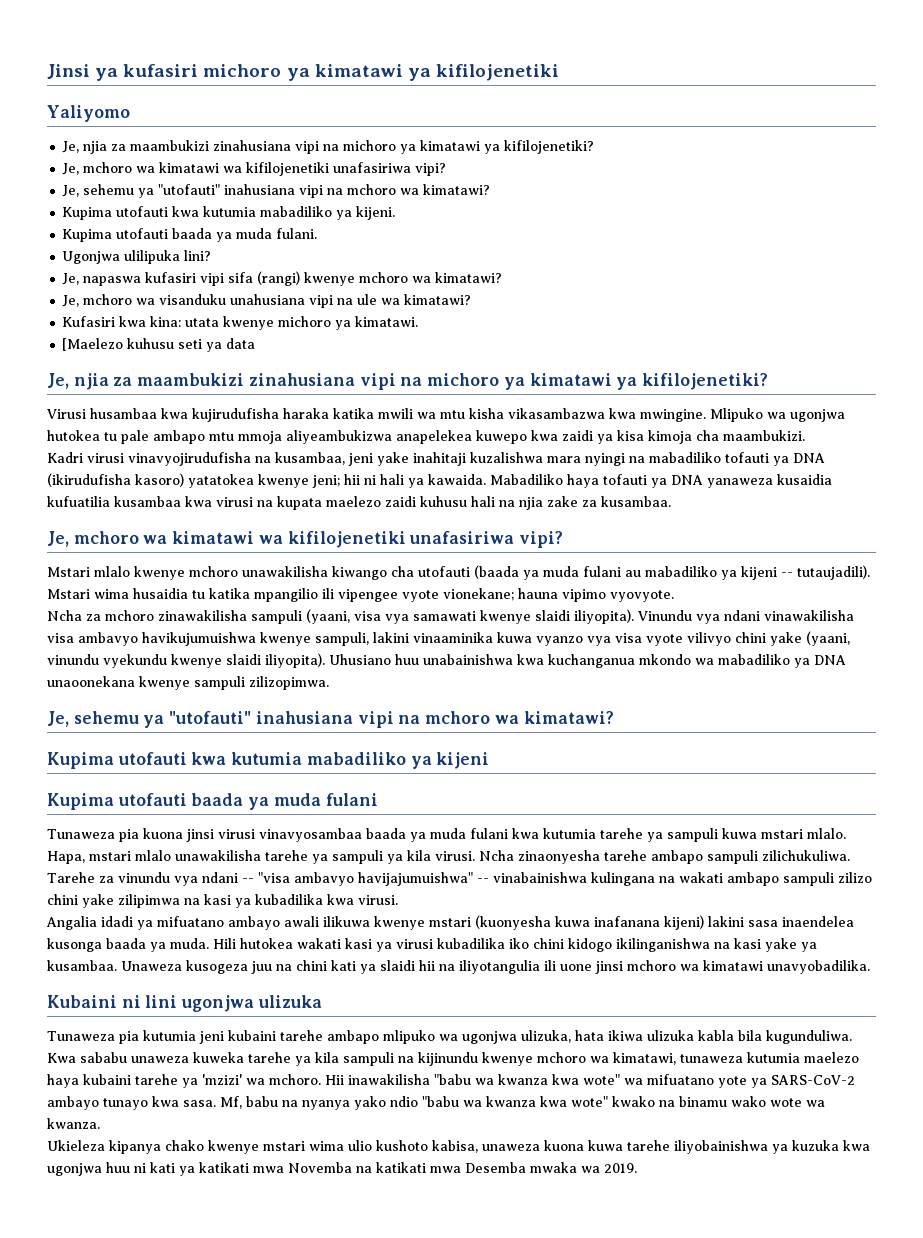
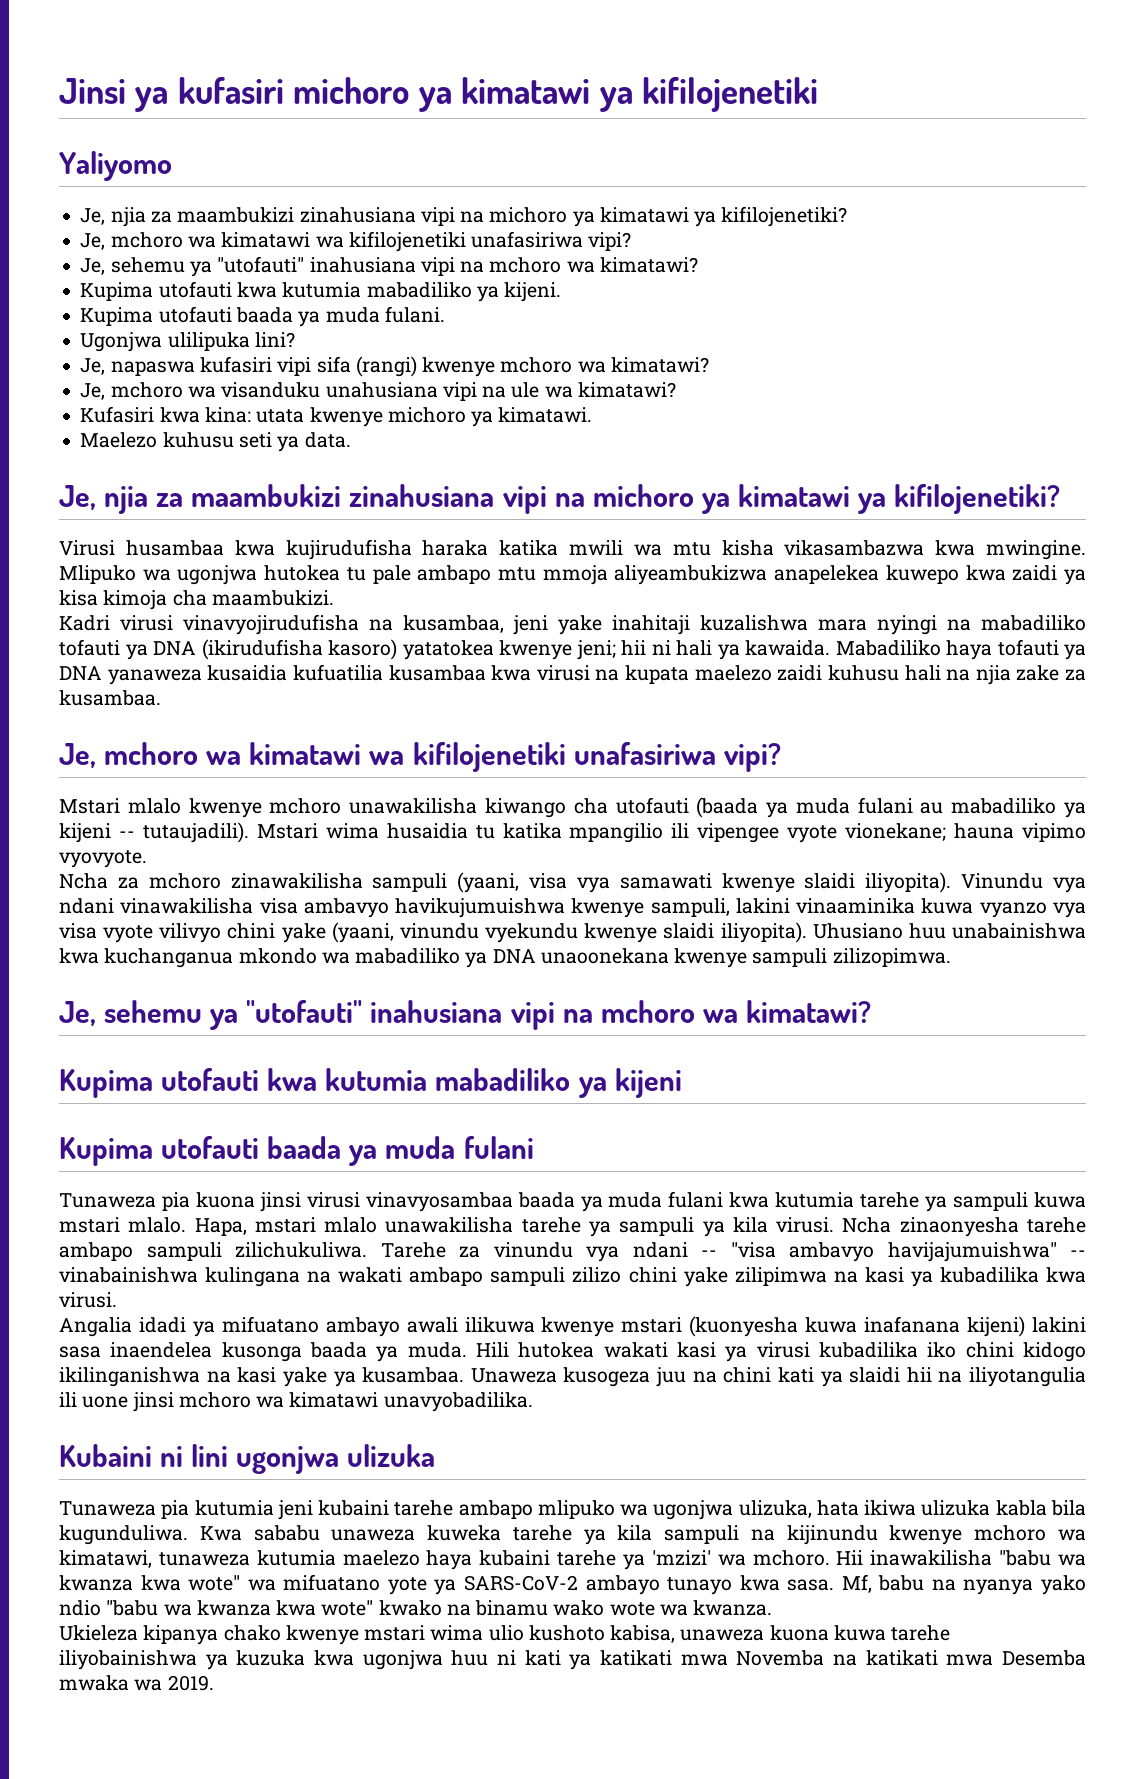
- [Maelezo kuhusu seti ya data
+ Maelezo kuhusu seti ya data.

